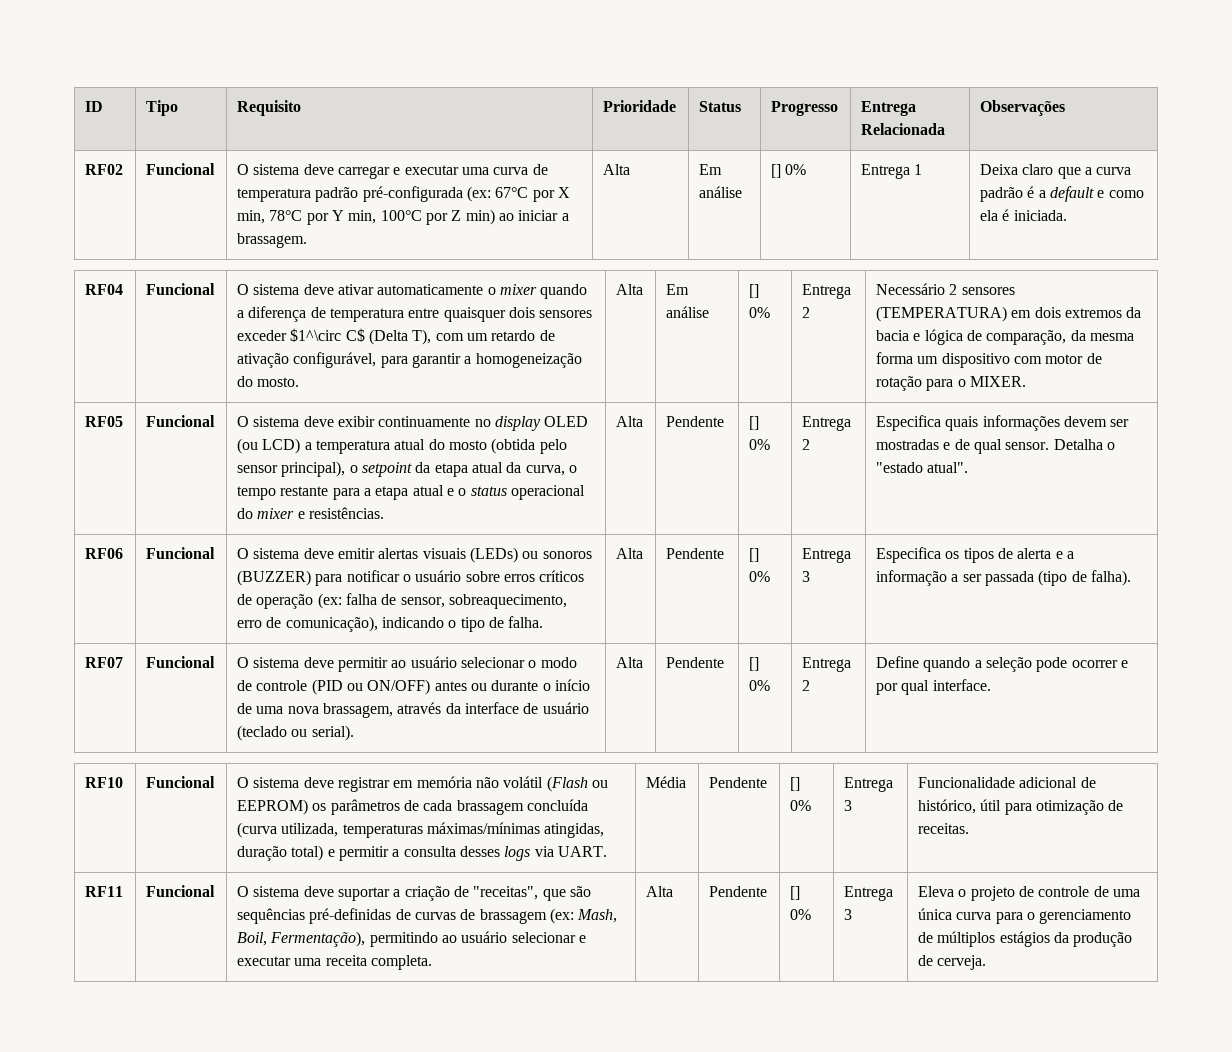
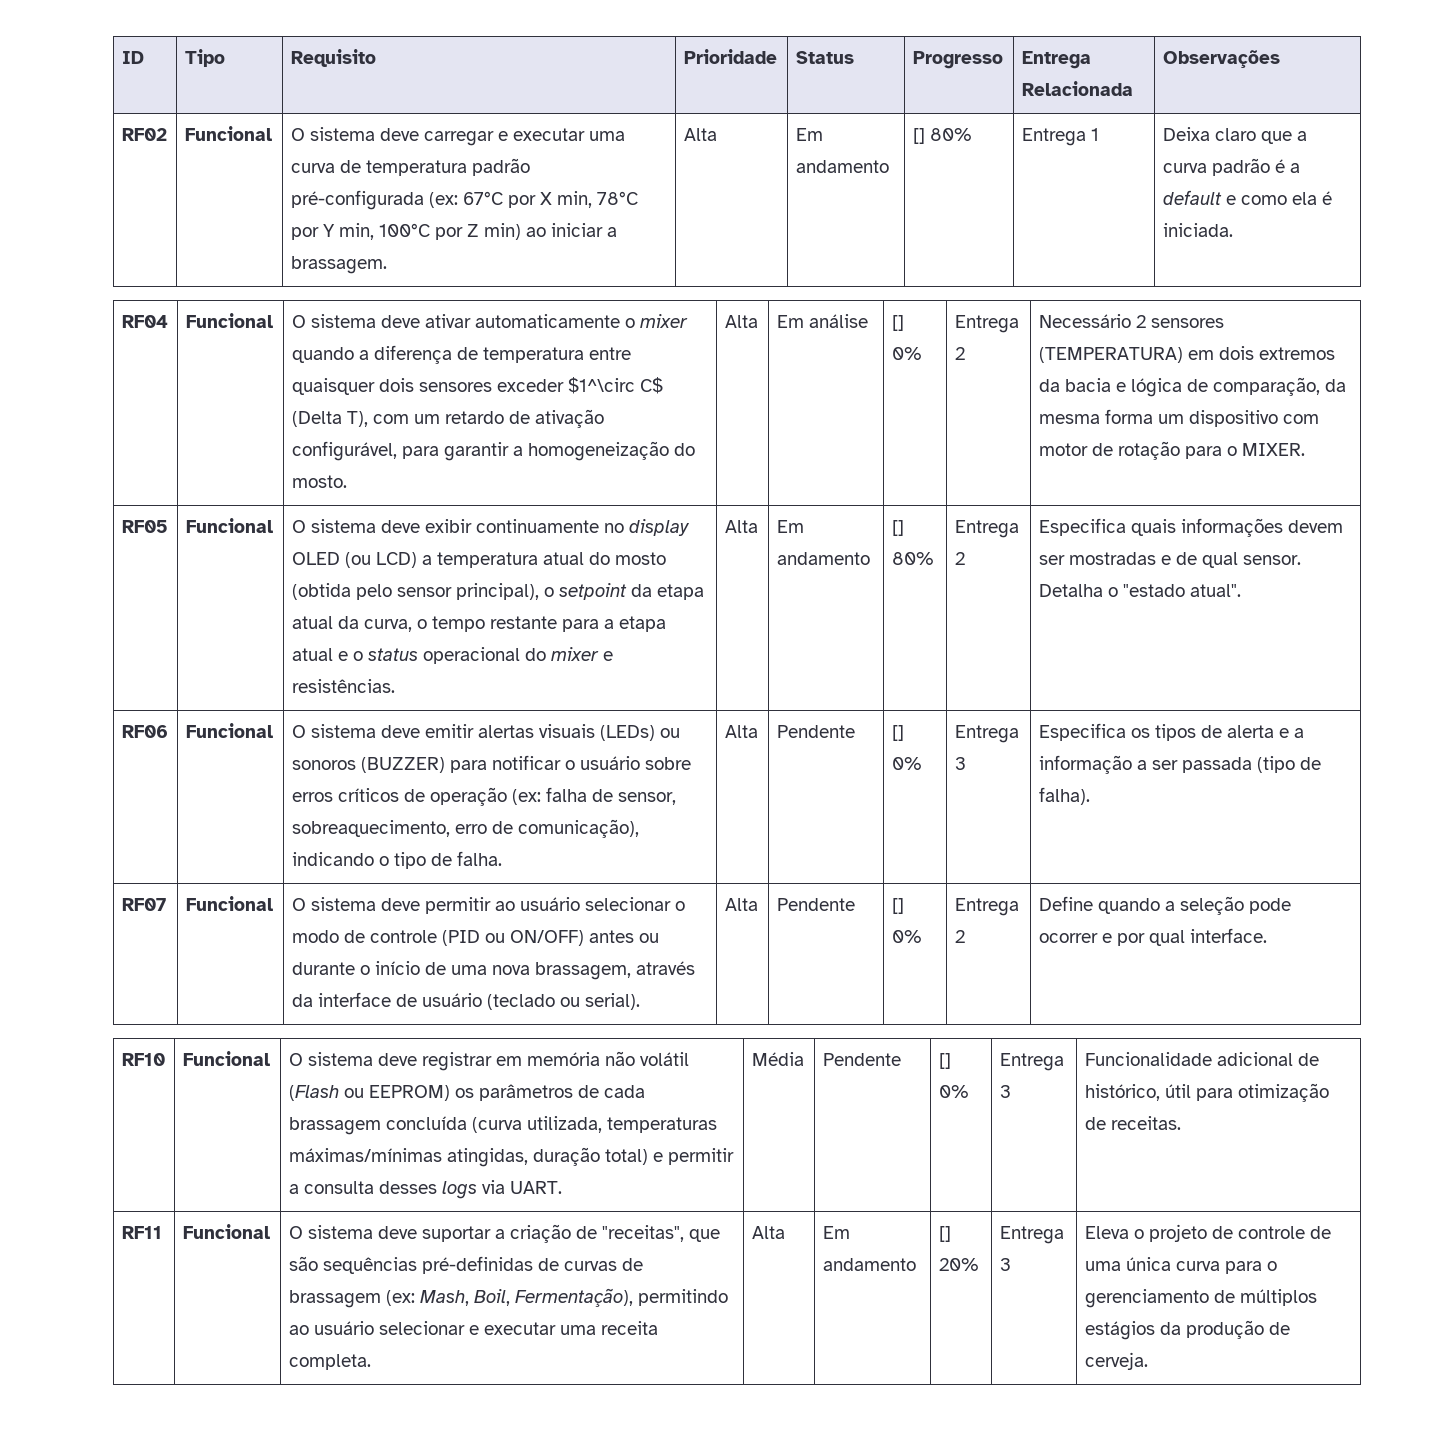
- O sistema deve carregar e executar uma curva de temperatura padrão pré-configurada (ex: 67°C por X min, 78°C por Y min, 100°C por Z min) ao iniciar a brassagem. | Alta | Em análise | [] 0%
+ O sistema deve carregar e executar uma curva de temperatura padrão pré-configurada (ex: 67°C por X min, 78°C por Y min, 100°C por Z min) ao iniciar a brassagem. | Alta | Em andamento | [] 80%
- O sistema deve exibir continuamente no display OLED (ou LCD) a temperatura atual do mosto (obtida pelo sensor principal), o setpoint da etapa atual da curva, o tempo restante para a etapa atual e o status operacional do mixer e resistências. | Alta | Pendente | [] 0%
+ O sistema deve exibir continuamente no display OLED (ou LCD) a temperatura atual do mosto (obtida pelo sensor principal), o setpoint da etapa atual da curva, o tempo restante para a etapa atual e o status operacional do mixer e resistências. | Alta | Em andamento | [] 80%
- O sistema deve suportar a criação de "receitas", que são sequências pré-definidas de curvas de brassagem (ex: Mash, Boil, Fermentação), permitindo ao usuário selecionar e executar uma receita completa. | Alta | Pendente | [] 0%
+ O sistema deve suportar a criação de "receitas", que são sequências pré-definidas de curvas de brassagem (ex: Mash, Boil, Fermentação), permitindo ao usuário selecionar e executar uma receita completa. | Alta | Em andamento | [] 20%

